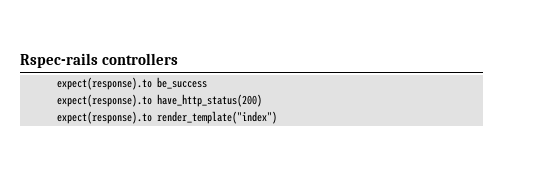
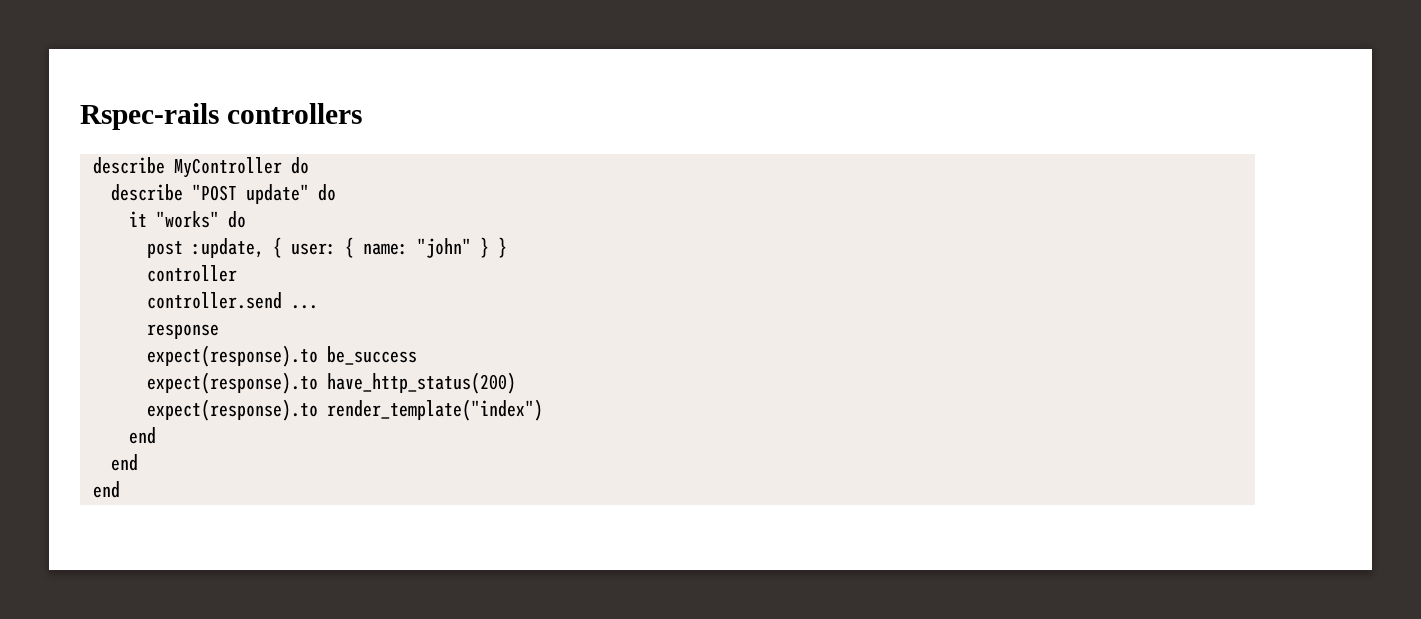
+ describe MyController do
+ describe "POST update" do
+ it "works" do
+ post :update, { user: { name: "john" } }
+ controller
+ controller.send ...
+ response
  expect(response).to render_template("index")
+ end
+ end
+ end

